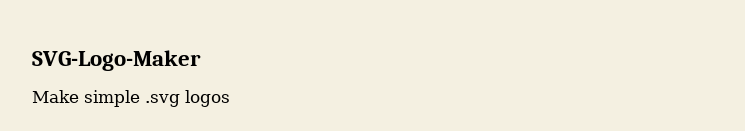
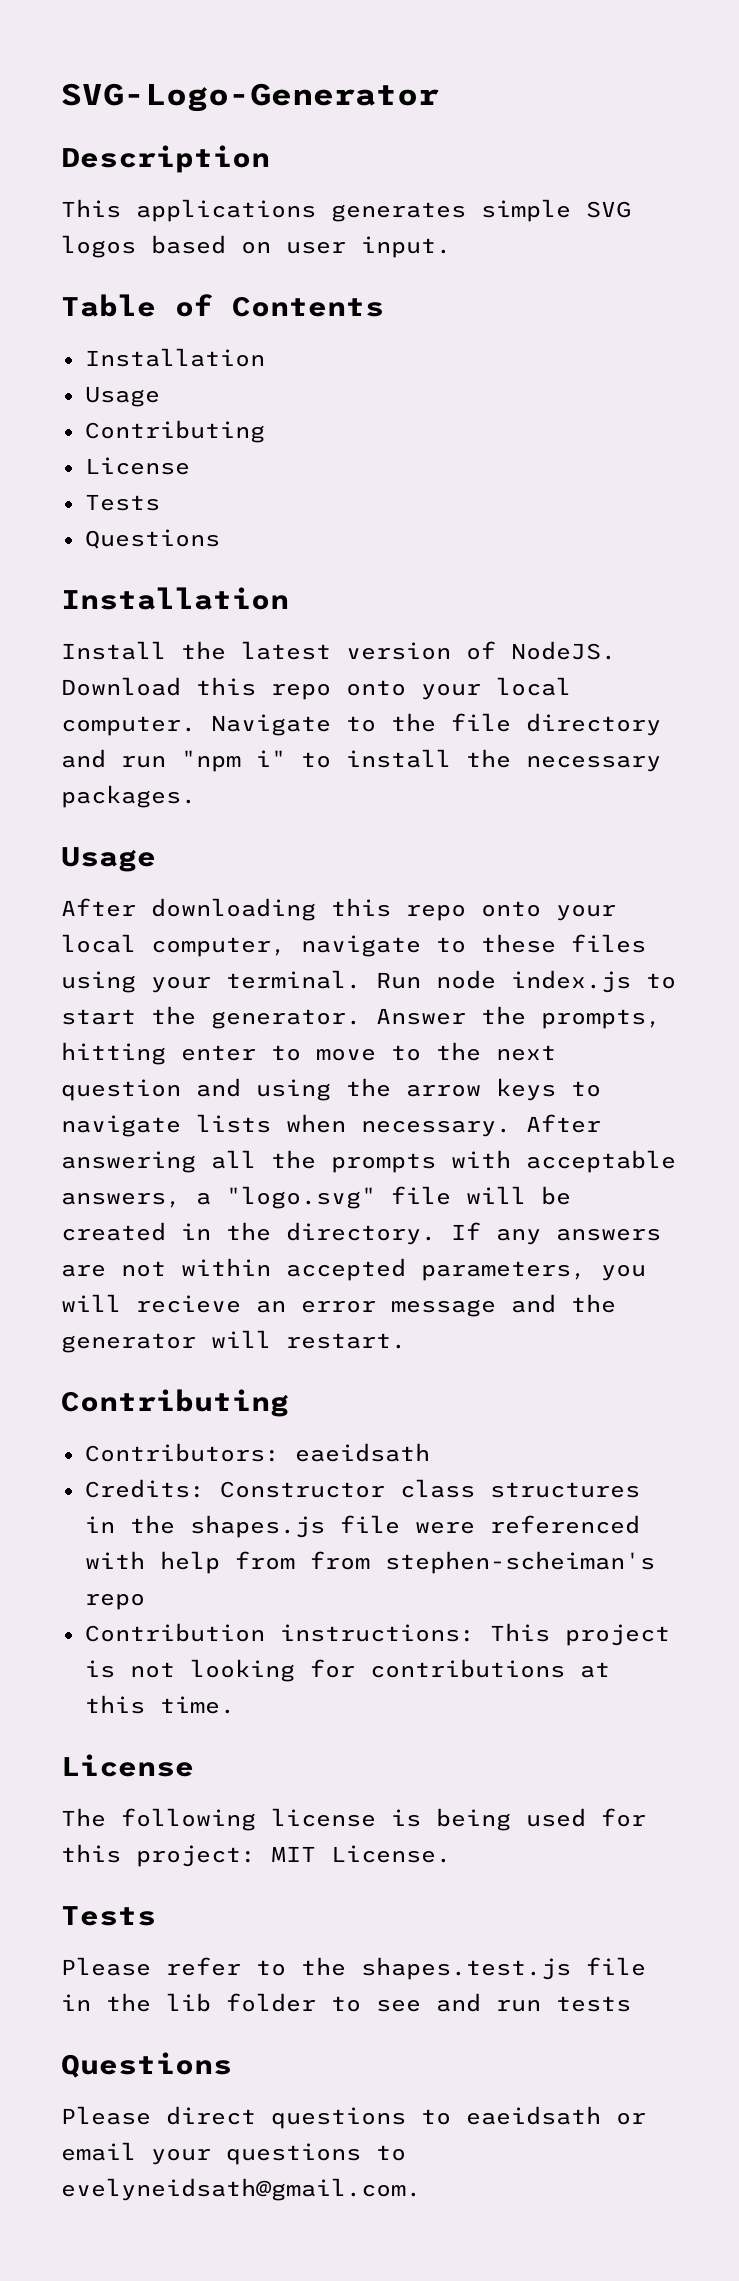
- SVG-Logo-Maker
- Make simple .svg logos
+ SVG-Logo-Generator
+ Description
+ This applications generates simple SVG logos based on user input.
+ Table of Contents
+ Installation
+ Usage
+ Contributing
+ License
+ Tests
+ Questions
+ Installation
+ Install the latest version of NodeJS. Download this repo onto your local computer. Navigate to the file directory and run "npm i" to install the necessary packages.
+ Usage
+ After downloading this repo onto your local computer, navigate to these files using your terminal. Run node index.js to start the generator. Answer the prompts, hitting enter to move to the next question and using the arrow keys to navigate lists when necessary. After answering all the prompts with acceptable answers, a "logo.svg" file will be created in the directory. If any answers are not within accepted parameters, you will recieve an error message and the generator will restart.
+ Contributing
+ Contributors: eaeidsath
+ Credits: Constructor class structures in the shapes.js file were referenced with help from from stephen-scheiman's repo
+ Contribution instructions: This project is not looking for contributions at this time.
+ License
+ The following license is being used for this project: MIT License.
+ Tests
+ Please refer to the shapes.test.js file in the lib folder to see and run tests
+ Questions
+ Please direct questions to eaeidsath or email your questions to evelyneidsath@gmail.com.

